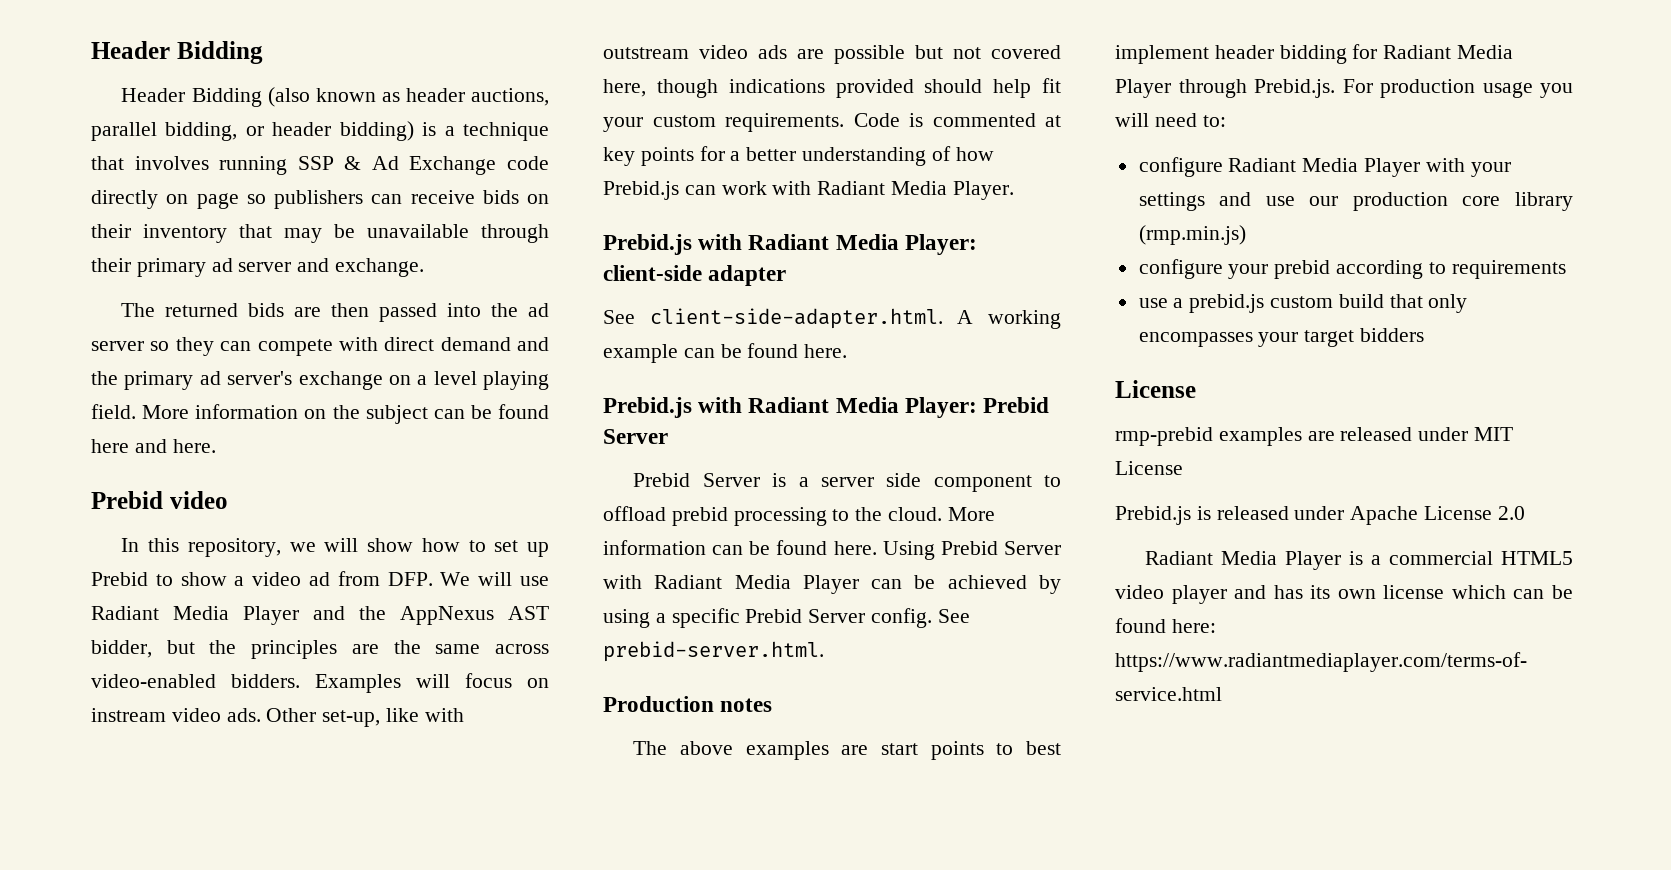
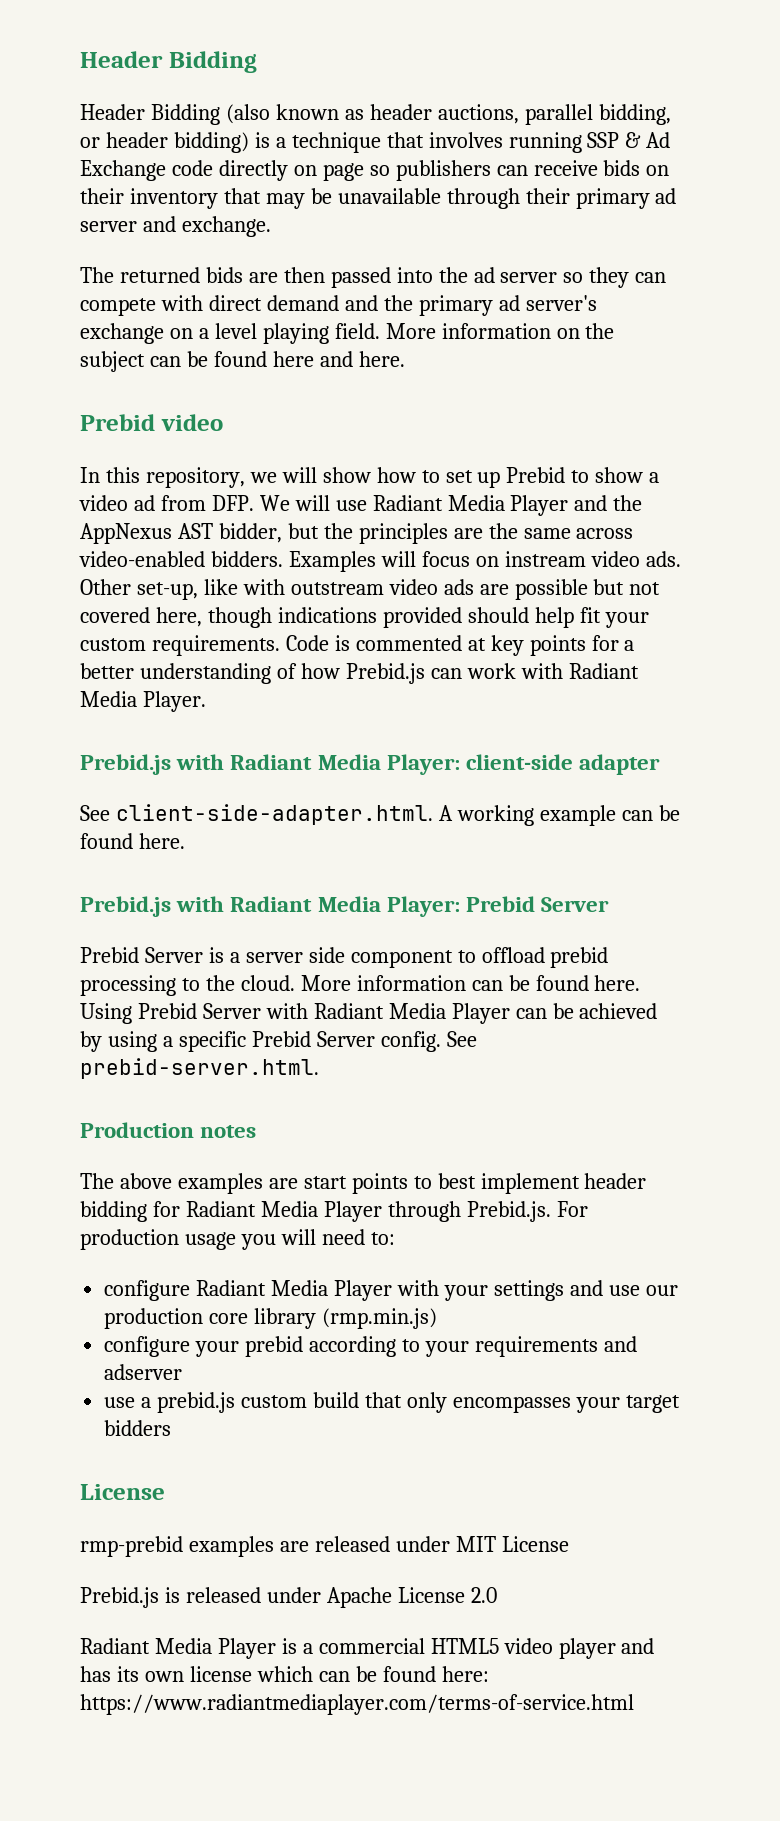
- configure your prebid according to requirements
+ configure your prebid according to your requirements and adserver

